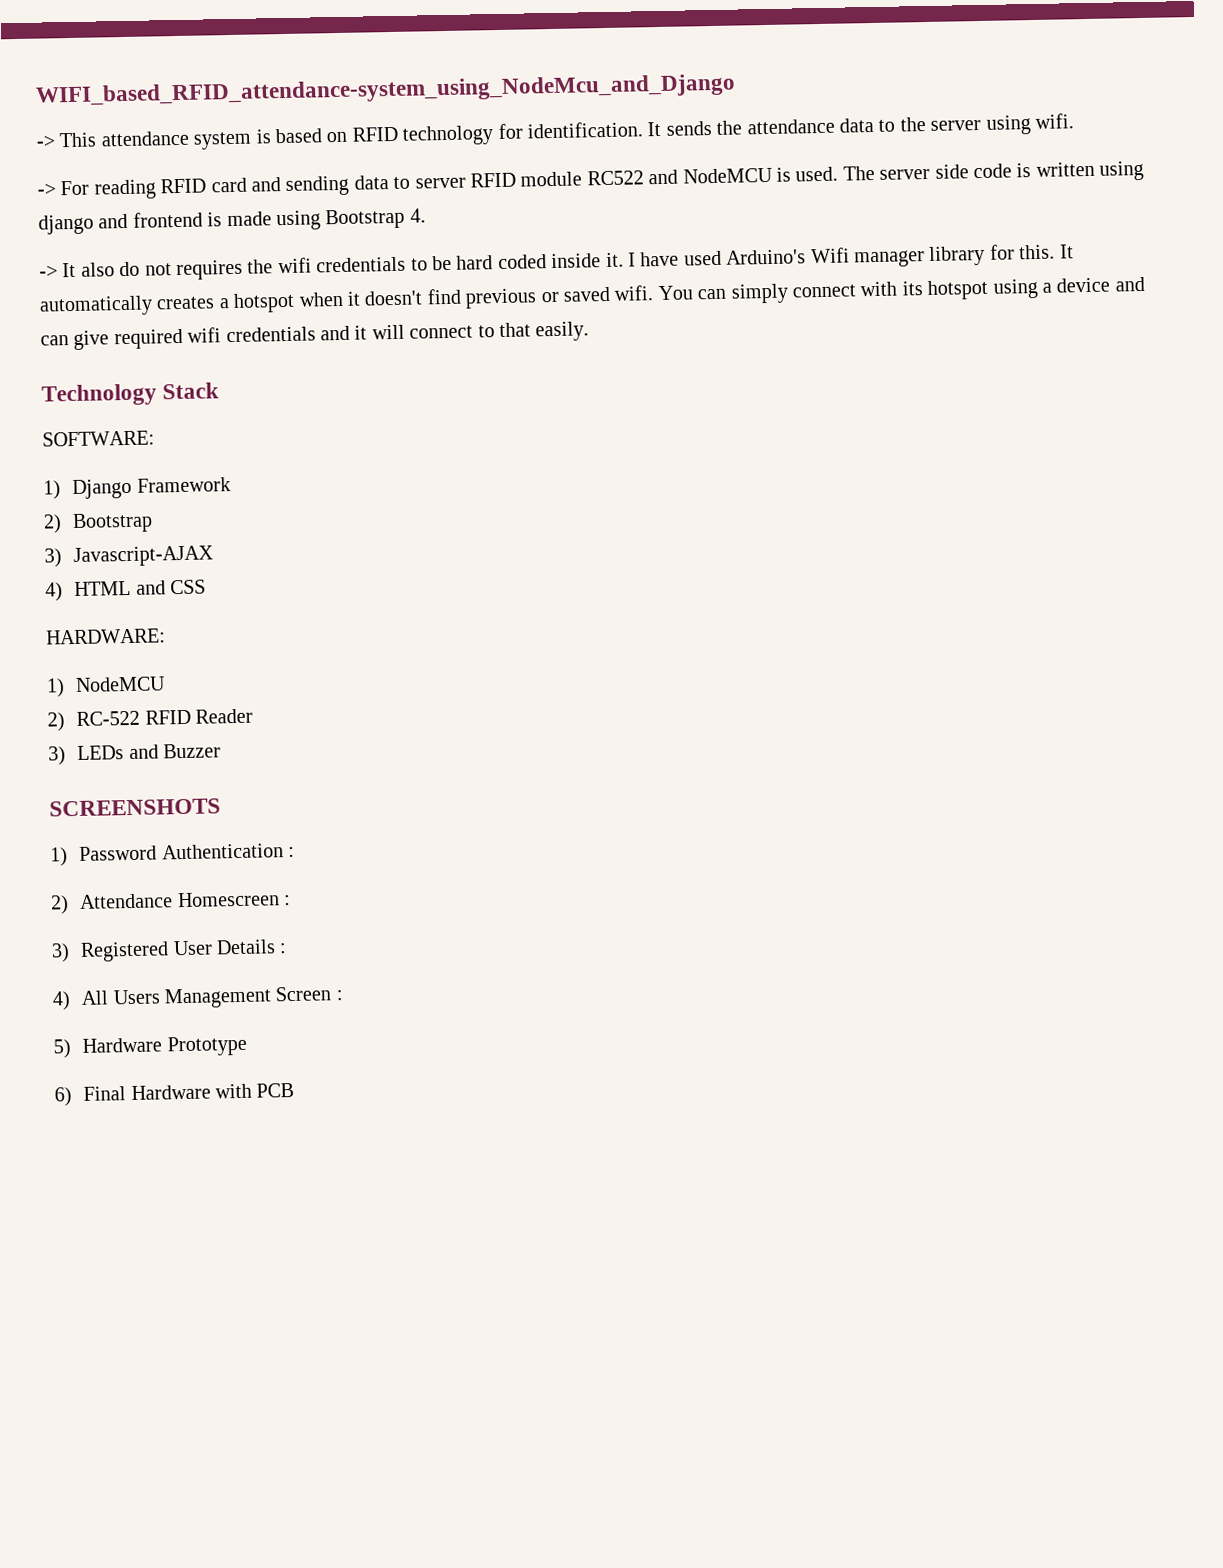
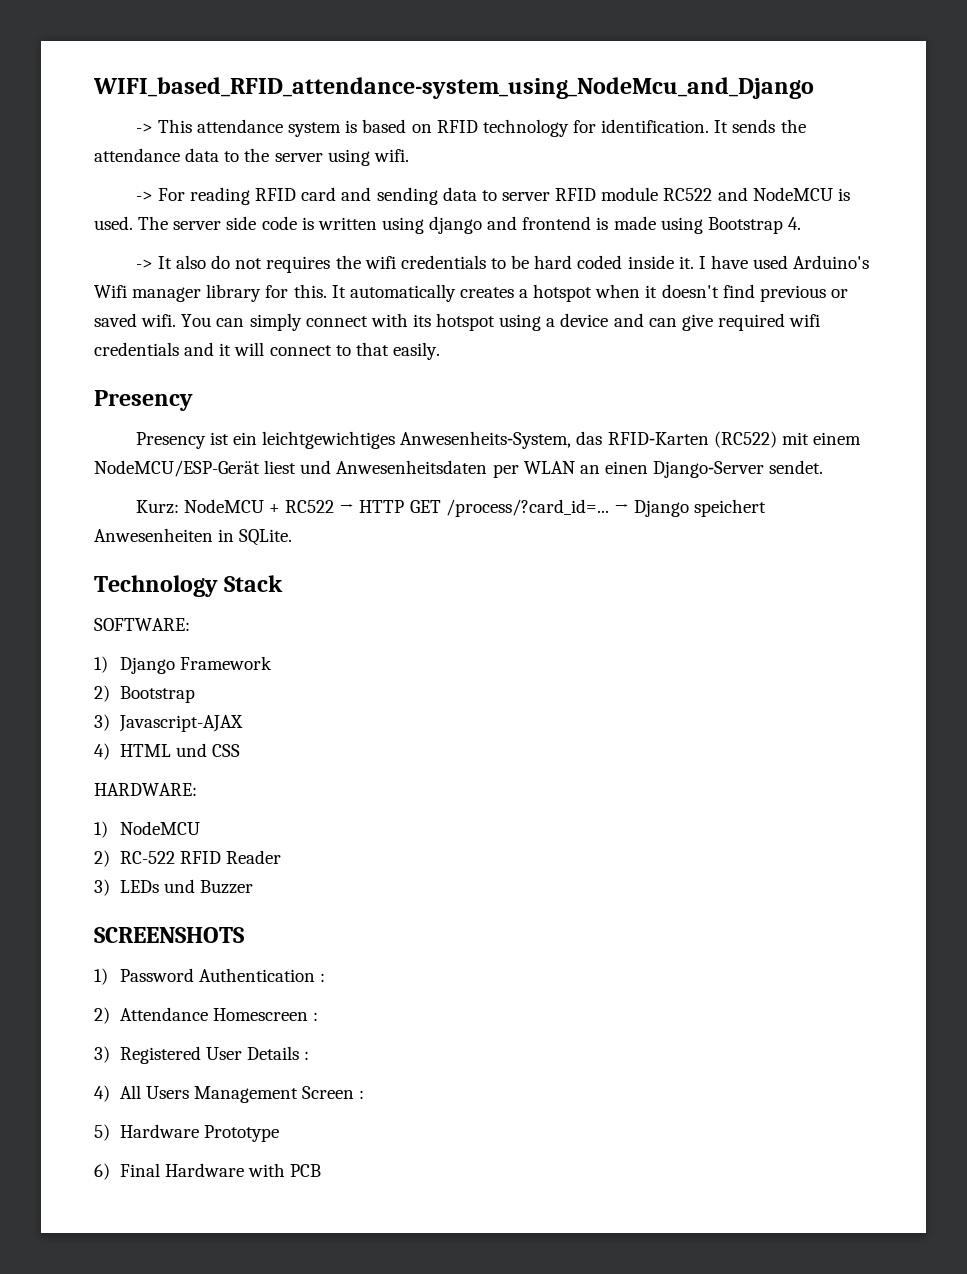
  You can simply connect with its hotspot using a device and can give required wifi credentials and it will connect to that easily.
+ Presency
+ Presency ist ein leichtgewichtiges Anwesenheits‑System, das RFID‑Karten (RC522) mit einem NodeMCU/ESP-Gerät liest und Anwesenheitsdaten per WLAN an einen Django‑Server sendet.
+ Kurz: NodeMCU + RC522 → HTTP GET /process/?card_id=... → Django speichert Anwesenheiten in SQLite.
- 4) HTML and CSS
+ 4) HTML und CSS
- 3) LEDs and Buzzer
+ 3) LEDs und Buzzer

